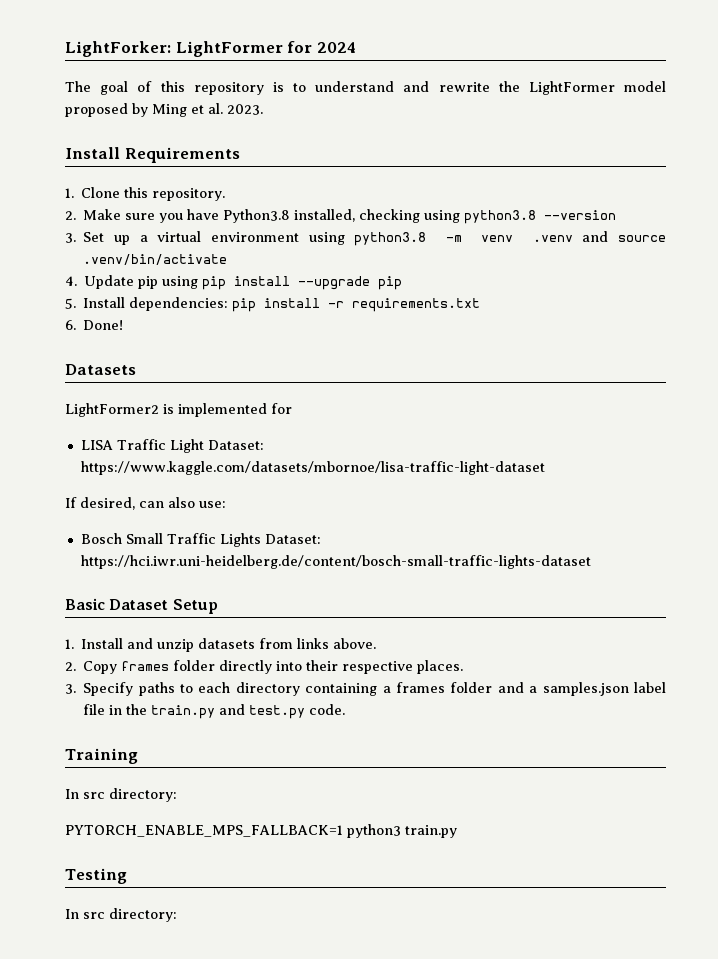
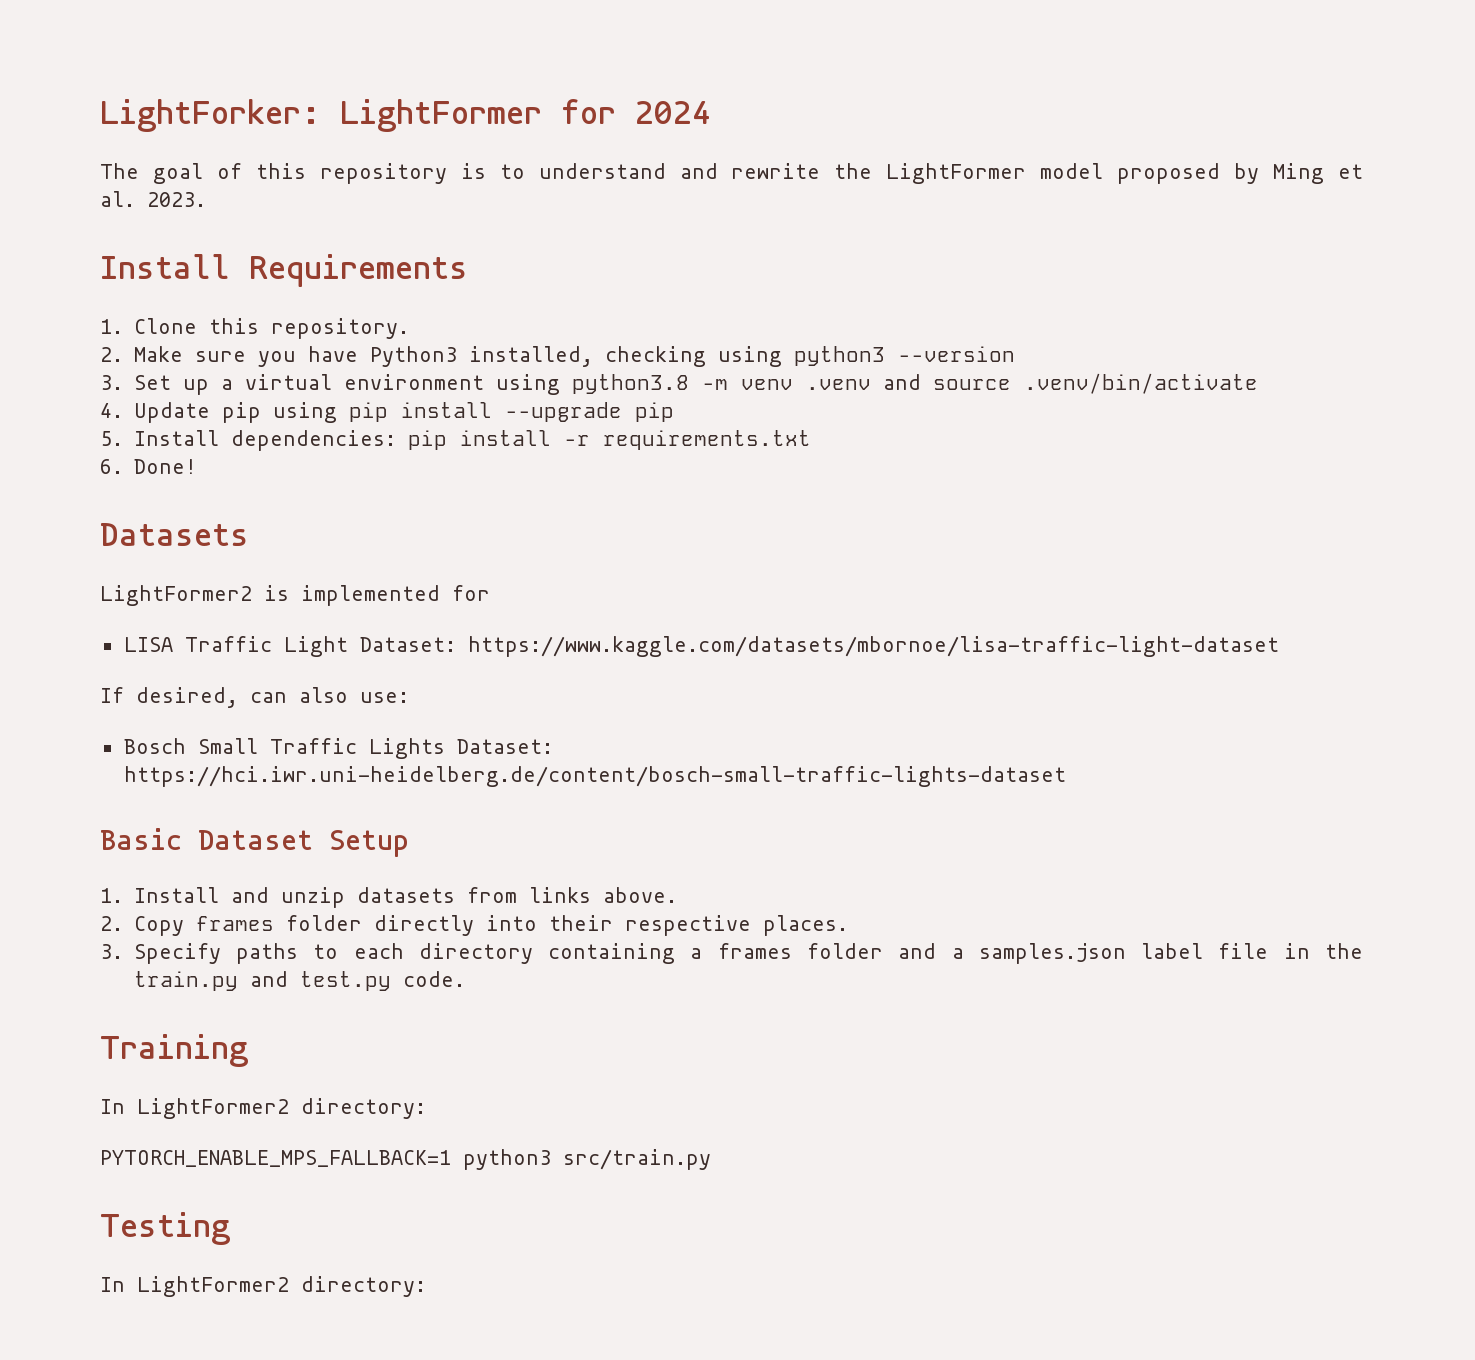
- 2. Make sure you have Python3.8 installed, checking using python3.8 --version
+ 2. Make sure you have Python3 installed, checking using python3 --version
  Training
- In src directory:
+ In LightFormer2 directory:
- PYTORCH_ENABLE_MPS_FALLBACK=1 python3 train.py
+ PYTORCH_ENABLE_MPS_FALLBACK=1 python3 src/train.py
  Testing
- In src directory:
+ In LightFormer2 directory:

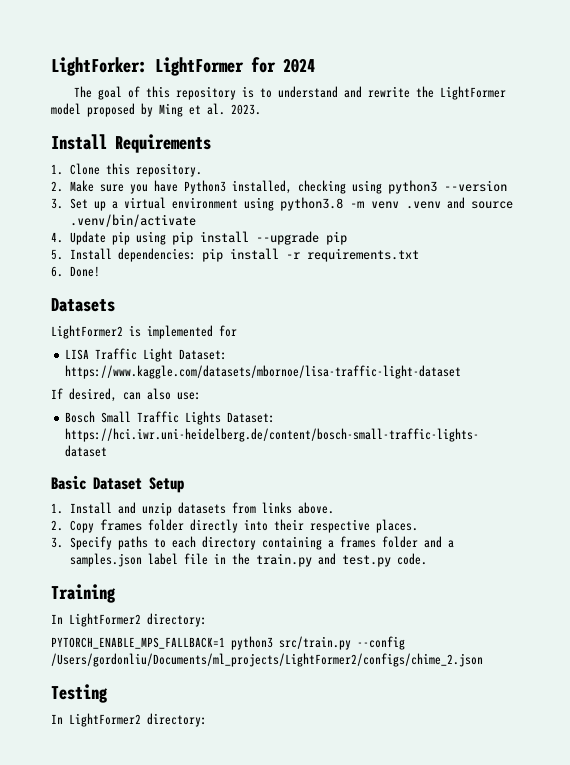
- PYTORCH_ENABLE_MPS_FALLBACK=1 python3 src/train.py
+ PYTORCH_ENABLE_MPS_FALLBACK=1 python3 src/train.py --config /Users/gordonliu/Documents/ml_projects/LightFormer2/configs/chime_2.json

